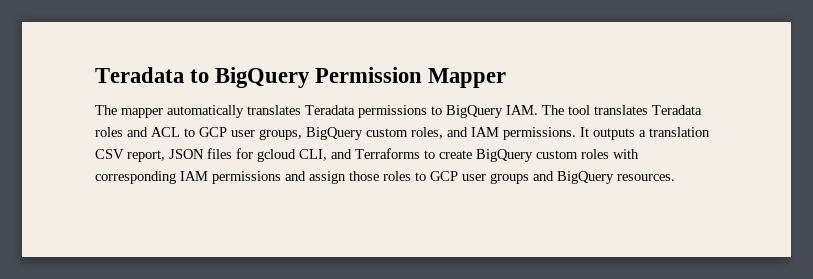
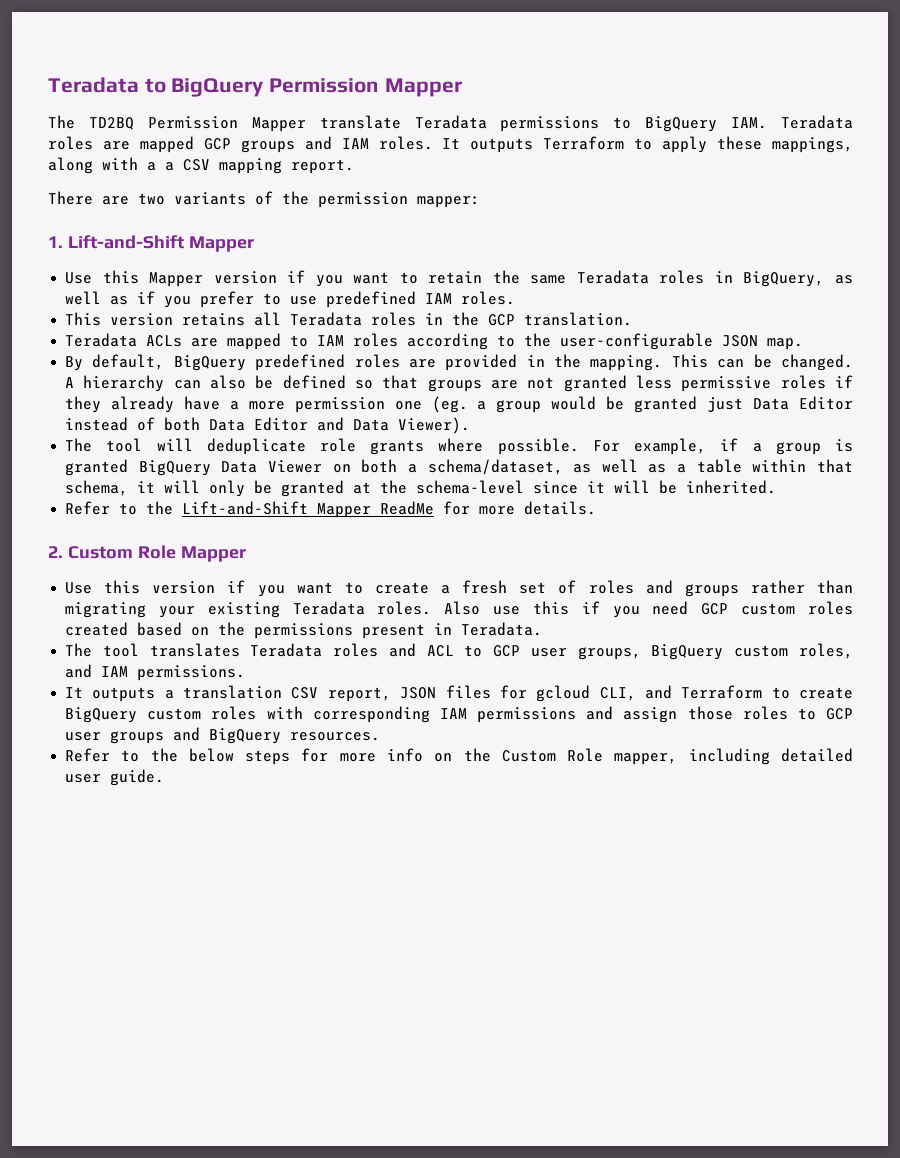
- The mapper automatically translates Teradata permissions to BigQuery IAM. The tool translates Teradata roles and ACL to GCP user groups, BigQuery custom roles, and IAM permissions. It outputs a translation CSV report, JSON files for gcloud CLI, and Terraforms to create BigQuery custom roles with corresponding IAM permissions and assign those roles to GCP user groups and BigQuery resources.
+ The TD2BQ Permission Mapper translate Teradata permissions to BigQuery IAM. Teradata roles are mapped GCP groups and IAM roles. It outputs Terraform to apply these mappings, along with a a CSV mapping report.
+ There are two variants of the permission mapper:
+ 1. Lift-and-Shift Mapper
+ Use this Mapper version if you want to retain the same Teradata roles in BigQuery, as well as if you prefer to use predefined IAM roles.
+ This version retains all Teradata roles in the GCP translation.
+ Teradata ACLs are mapped to IAM roles according to the user-configurable JSON map.
+ By default, BigQuery predefined roles are provided in the mapping. This can be changed. A hierarchy can also be defined so that groups are not granted less permissive roles if they already have a more permission one (eg. a group would be granted just Data Editor instead of both Data Editor and Data Viewer).
+ The tool will deduplicate role grants where possible. For example, if a group is granted BigQuery Data Viewer on both a schema/dataset, as well as a table within that schema, it will only be granted at the schema-level since it will be inherited.
+ Refer to the Lift-and-Shift Mapper ReadMe for more details.
+ 2. Custom Role Mapper
+ Use this version if you want to create a fresh set of roles and groups rather than migrating your existing Teradata roles. Also use this if you need GCP custom roles created based on the permissions present in Teradata.
+ The tool translates Teradata roles and ACL to GCP user groups, BigQuery custom roles, and IAM permissions.
+ It outputs a translation CSV report, JSON files for gcloud CLI, and Terraform to create BigQuery custom roles with corresponding IAM permissions and assign those roles to GCP user groups and BigQuery resources.
+ Refer to the below steps for more info on the Custom Role mapper, including detailed user guide.

